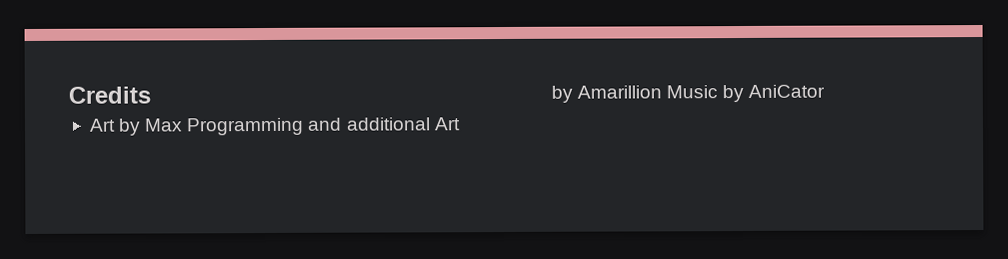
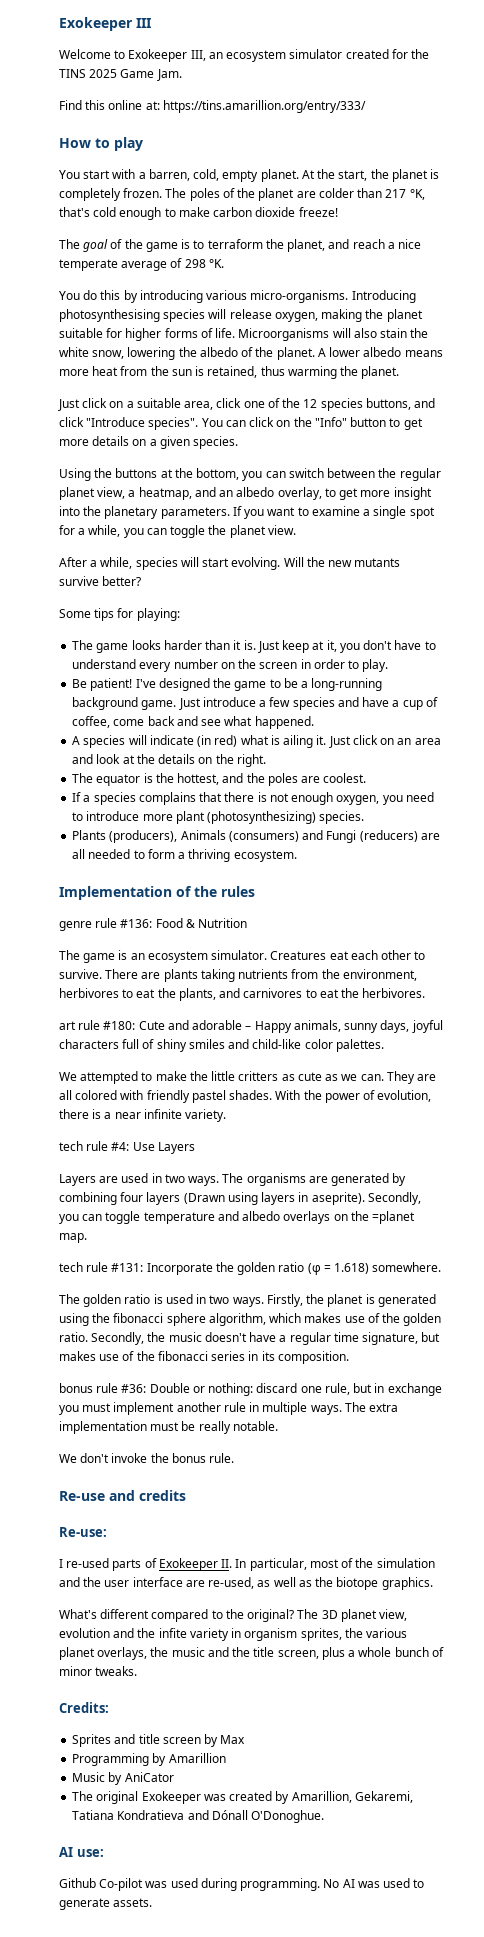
- Credits
- Art by Max Programming and additional Art by Amarillion Music by AniCator
+ Exokeeper III
+ Welcome to Exokeeper III, an ecosystem simulator created for the TINS 2025 Game Jam.
+ Find this online at: https://tins.amarillion.org/entry/333/
+ How to play
+ You start with a barren, cold, empty planet. At the start, the planet is completely frozen. The poles of the planet are colder than 217 °K, that's cold enough to make carbon dioxide freeze!
+ The goal of the game is to terraform the planet, and reach a nice temperate average of 298 °K.
+ You do this by introducing various micro-organisms. Introducing photosynthesising species will release oxygen, making the planet suitable for higher forms of life. Microorganisms will also stain the white snow, lowering the albedo of the planet. A lower albedo means more heat from the sun is retained, thus warming the planet.
+ Just click on a suitable area, click one of the 12 species buttons, and click "Introduce species". You can click on the "Info" button to get more details on a given species.
+ Using the buttons at the bottom, you can switch between the regular planet view, a heatmap, and an albedo overlay, to get more insight into the planetary parameters. If you want to examine a single spot for a while, you can toggle the planet view.
+ After a while, species will start evolving. Will the new mutants survive better?
+ Some tips for playing:
+ The game looks harder than it is. Just keep at it, you don't have to understand every number on the screen in order to play.
+ Be patient! I've designed the game to be a long-running background game. Just introduce a few species and have a cup of coffee, come back and see what happened.
+ A species will indicate (in red) what is ailing it. Just click on an area and look at the details on the right.
+ The equator is the hottest, and the poles are coolest.
+ If a species complains that there is not enough oxygen, you need to introduce more plant (photosynthesizing) species.
+ Plants (producers), Animals (consumers) and Fungi (reducers) are all needed to form a thriving ecosystem.
+ Implementation of the rules
+ genre rule #136: Food & Nutrition
+ The game is an ecosystem simulator. Creatures eat each other to survive. There are plants taking nutrients from the environment, herbivores to eat the plants, and carnivores to eat the herbivores.
+ art rule #180: Cute and adorable – Happy animals, sunny days, joyful characters full of shiny smiles and child-like color palettes.
+ We attempted to make the little critters as cute as we can. They are all colored with friendly pastel shades. With the power of evolution, there is a near infinite variety.
+ tech rule #4: Use Layers
+ Layers are used in two ways. The organisms are generated by combining four layers (Drawn using layers in aseprite). Secondly, you can toggle temperature and albedo overlays on the =planet map.
+ tech rule #131: Incorporate the golden ratio (φ = 1.618) somewhere.
+ The golden ratio is used in two ways. Firstly, the planet is generated using the fibonacci sphere algorithm, which makes use of the golden ratio. Secondly, the music doesn't have a regular time signature, but makes use of the fibonacci series in its composition.
+ bonus rule #36: Double or nothing: discard one rule, but in exchange you must implement another rule in multiple ways. The extra implementation must be really notable.
+ We don't invoke the bonus rule.
+ Re-use and credits
+ Re-use:
+ I re-used parts of Exokeeper II. In particular, most of the simulation and the user interface are re-used, as well as the biotope graphics.
+ What's different compared to the original? The 3D planet view, evolution and the infite variety in organism sprites, the various planet overlays, the music and the title screen, plus a whole bunch of minor tweaks.
+ Credits:
+ Sprites and title screen by Max
+ Programming by Amarillion
+ Music by AniCator
+ The original Exokeeper was created by Amarillion, Gekaremi, Tatiana Kondratieva and Dónall O'Donoghue.
+ AI use:
+ Github Co-pilot was used during programming. No AI was used to generate assets.

